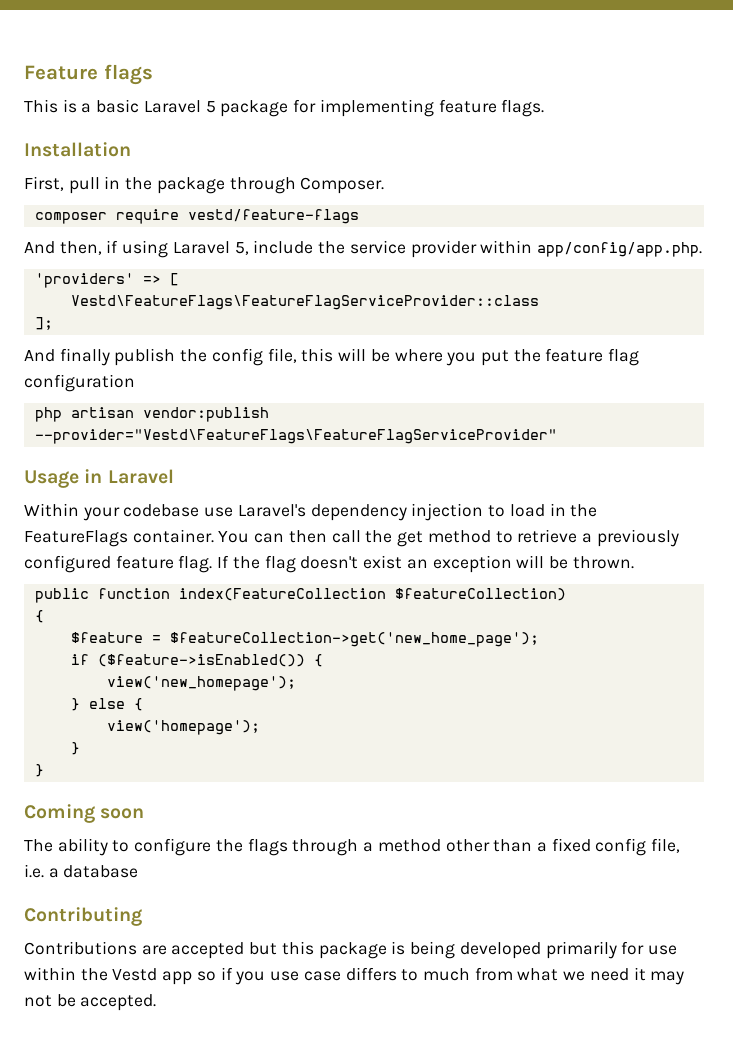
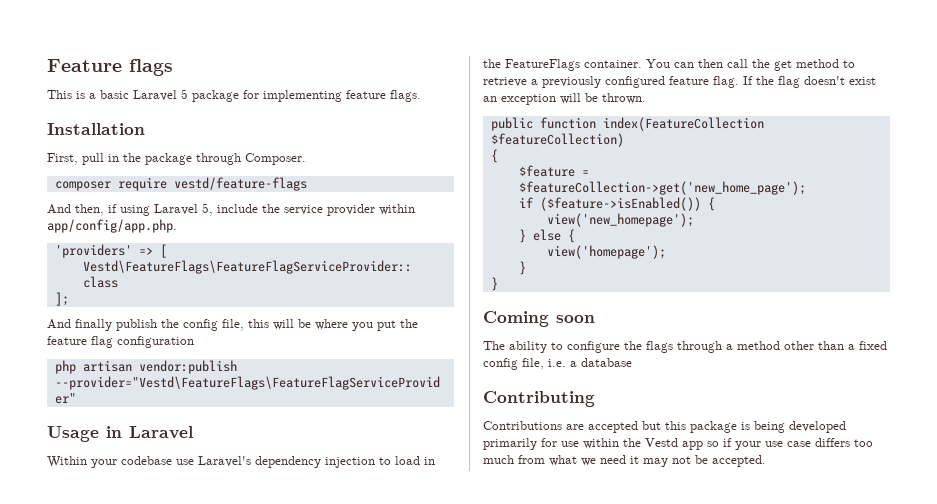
- Contributions are accepted but this package is being developed primarily for use within the Vestd app so if you use case differs to much from what we need it may not be accepted.
+ Contributions are accepted but this package is being developed primarily for use within the Vestd app so if your use case differs too much from what we need it may not be accepted.

